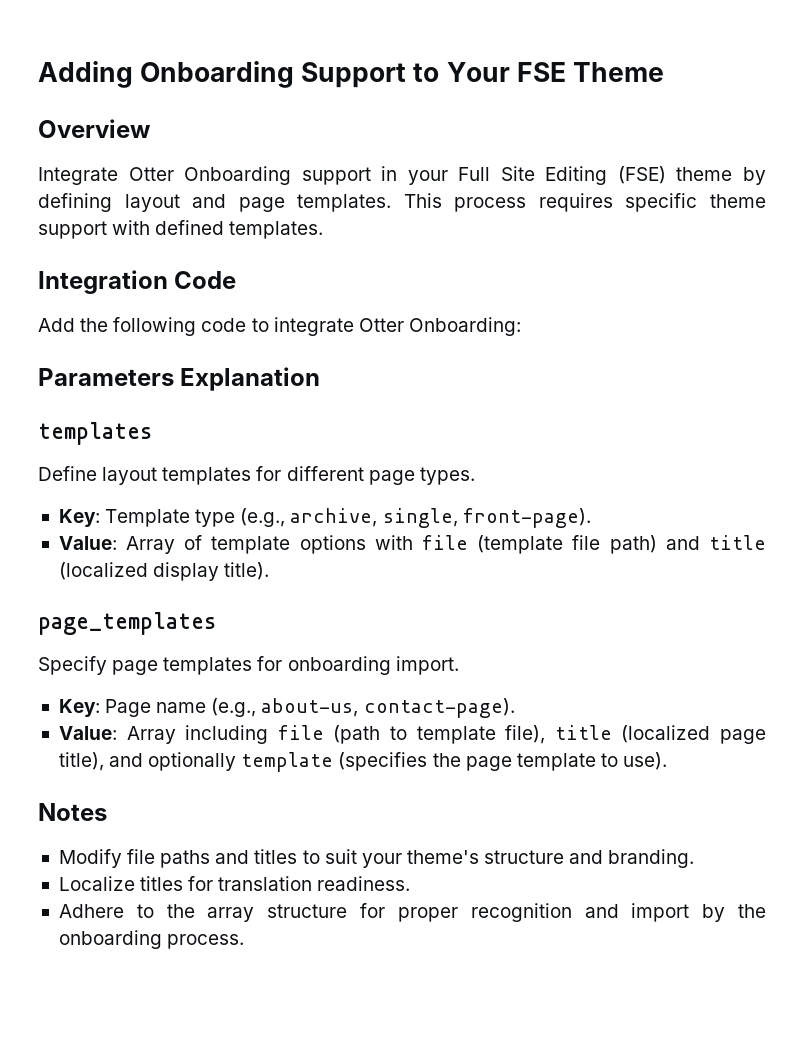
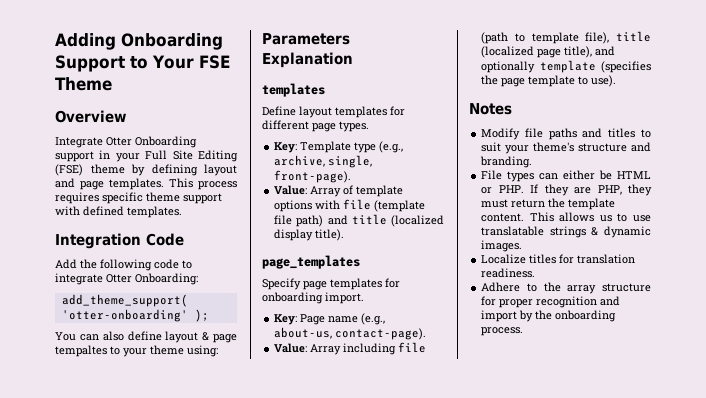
+ add_theme_support( 'otter-onboarding' );
+ You can also define layout & page tempaltes to your theme using:
+ File types can either be HTML or PHP. If they are PHP, they must return the template content. This allows us to use translatable strings & dynamic images.

